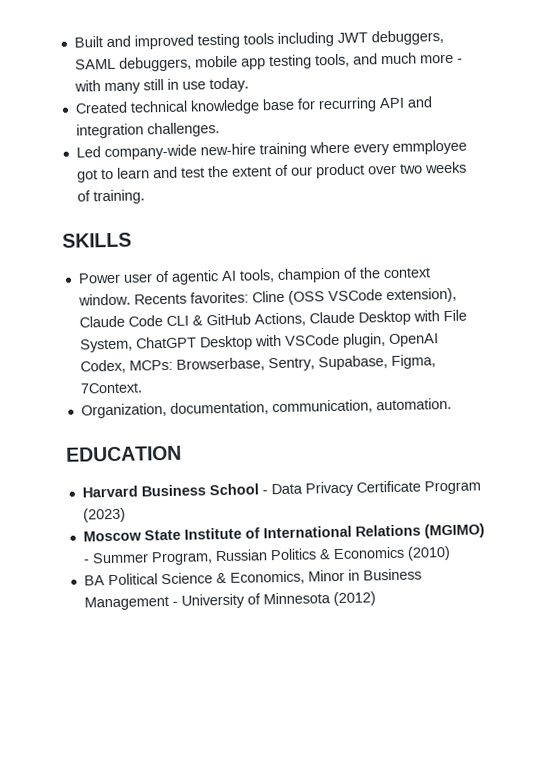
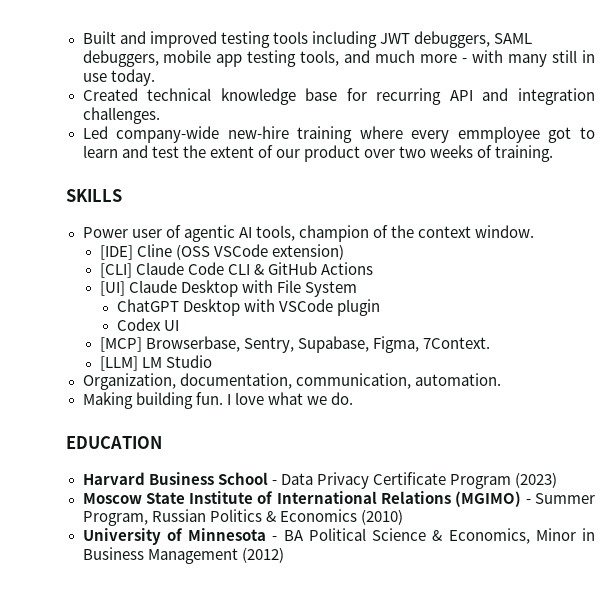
- Power user of agentic AI tools, champion of the context window. Recents favorites: Cline (OSS VSCode extension), Claude Code CLI & GitHub Actions, Claude Desktop with File System, ChatGPT Desktop with VSCode plugin, OpenAI Codex, MCPs: Browserbase, Sentry, Supabase, Figma, 7Context.
+ Power user of agentic AI tools, champion of the context window.
+ [IDE] Cline (OSS VSCode extension)
+ [CLI] Claude Code CLI & GitHub Actions
+ [UI] Claude Desktop with File System
+ ChatGPT Desktop with VSCode plugin
+ Codex UI
+ [MCP] Browserbase, Sentry, Supabase, Figma, 7Context.
+ [LLM] LM Studio
+ Making building fun. I love what we do.
- BA Political Science & Economics, Minor in Business Management - University of Minnesota (2012)
+ University of Minnesota - BA Political Science & Economics, Minor in Business Management (2012)

